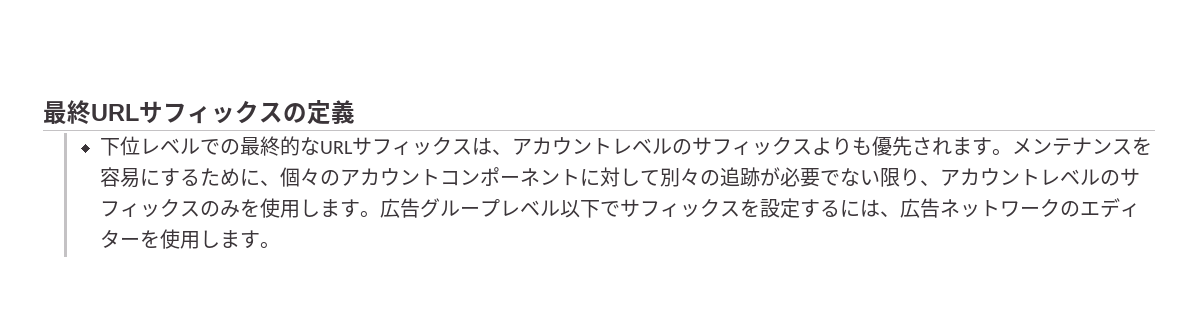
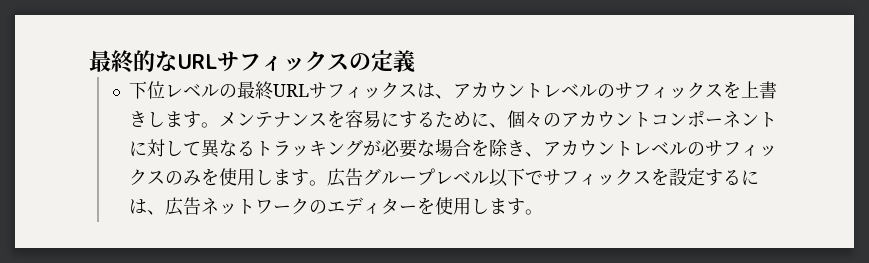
- 最終URLサフィックスの定義
+ 最終的なURLサフィックスの定義
- 下位レベルでの最終的なURLサフィックスは、アカウントレベルのサフィックスよりも優先されます。
+ 下位レベルの最終URLサフィックスは、アカウントレベルのサフィックスを上書きします。
- メンテナンスを容易にするために、個々のアカウントコンポーネントに対して別々の追跡が必要でない限り、アカウントレベルのサフィックスのみを使用します。
+ メンテナンスを容易にするために、個々のアカウントコンポーネントに対して異なるトラッキングが必要な場合を除き、アカウントレベルのサフィックスのみを使用します。

